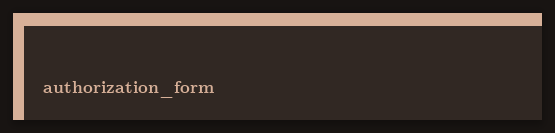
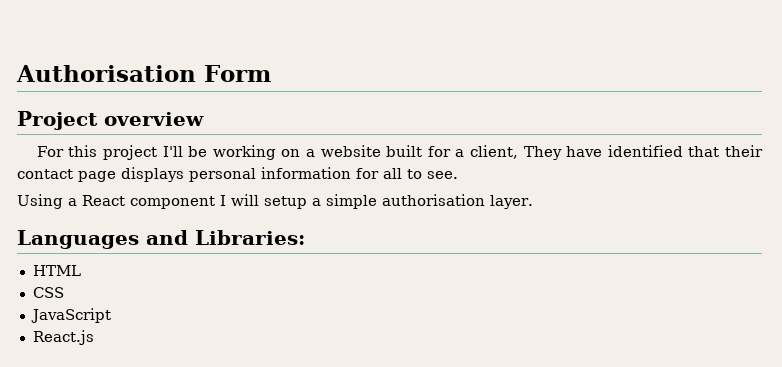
- authorization_form
+ Authorisation Form
+ Project overview
+ For this project I'll be working on a website built for a client, They have identified that their contact page displays personal information for all to see.
+ Using a React component I will setup a simple authorisation layer.
+ Languages and Libraries:
+ HTML
+ CSS
+ JavaScript
+ React.js

